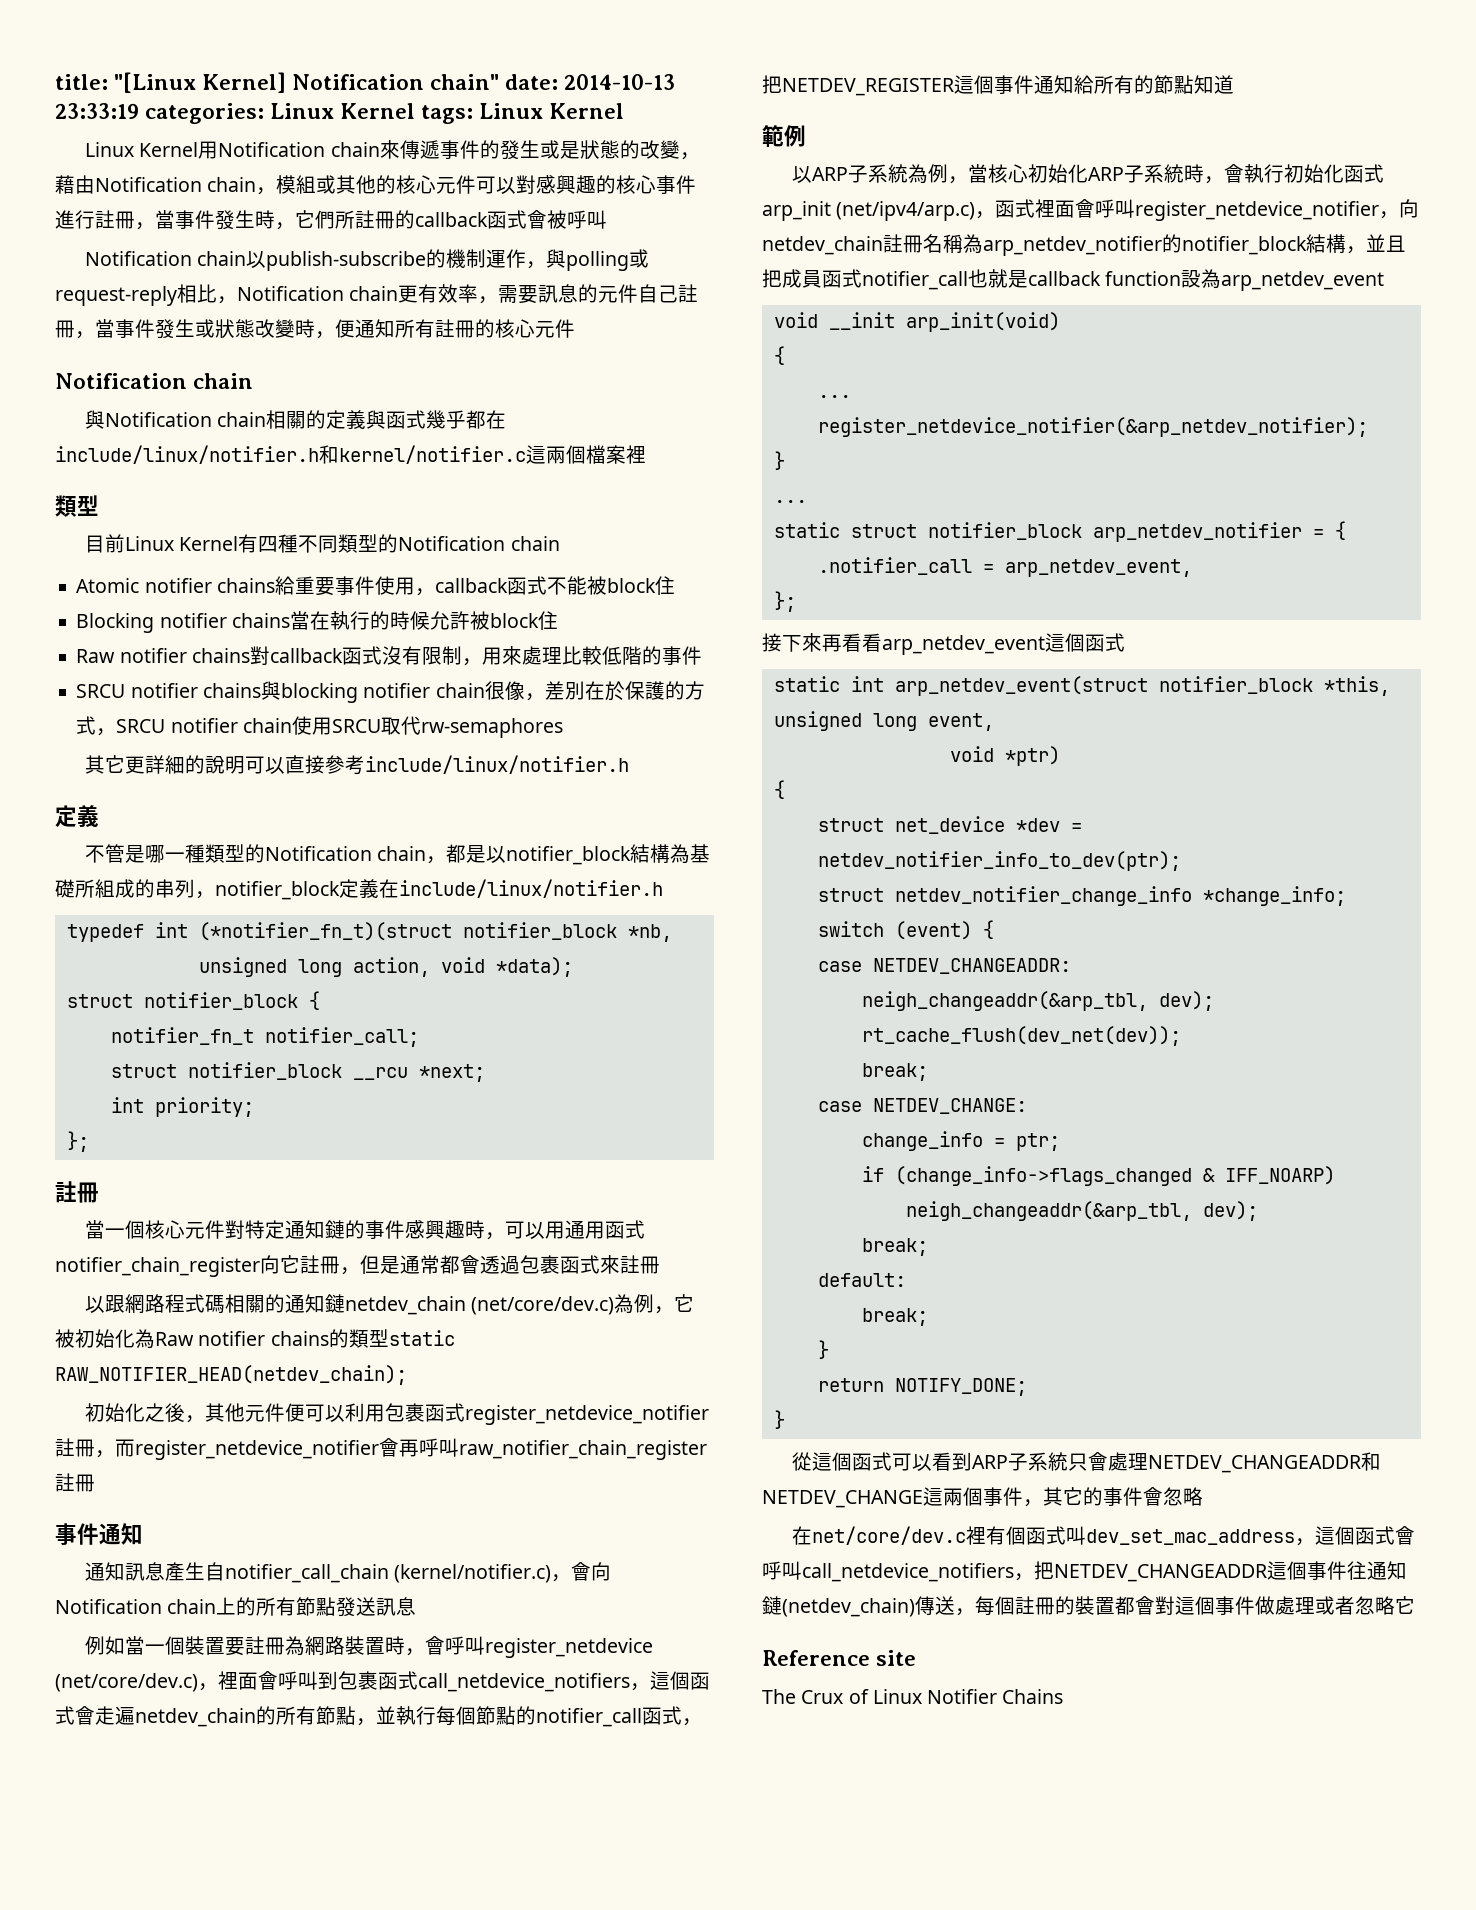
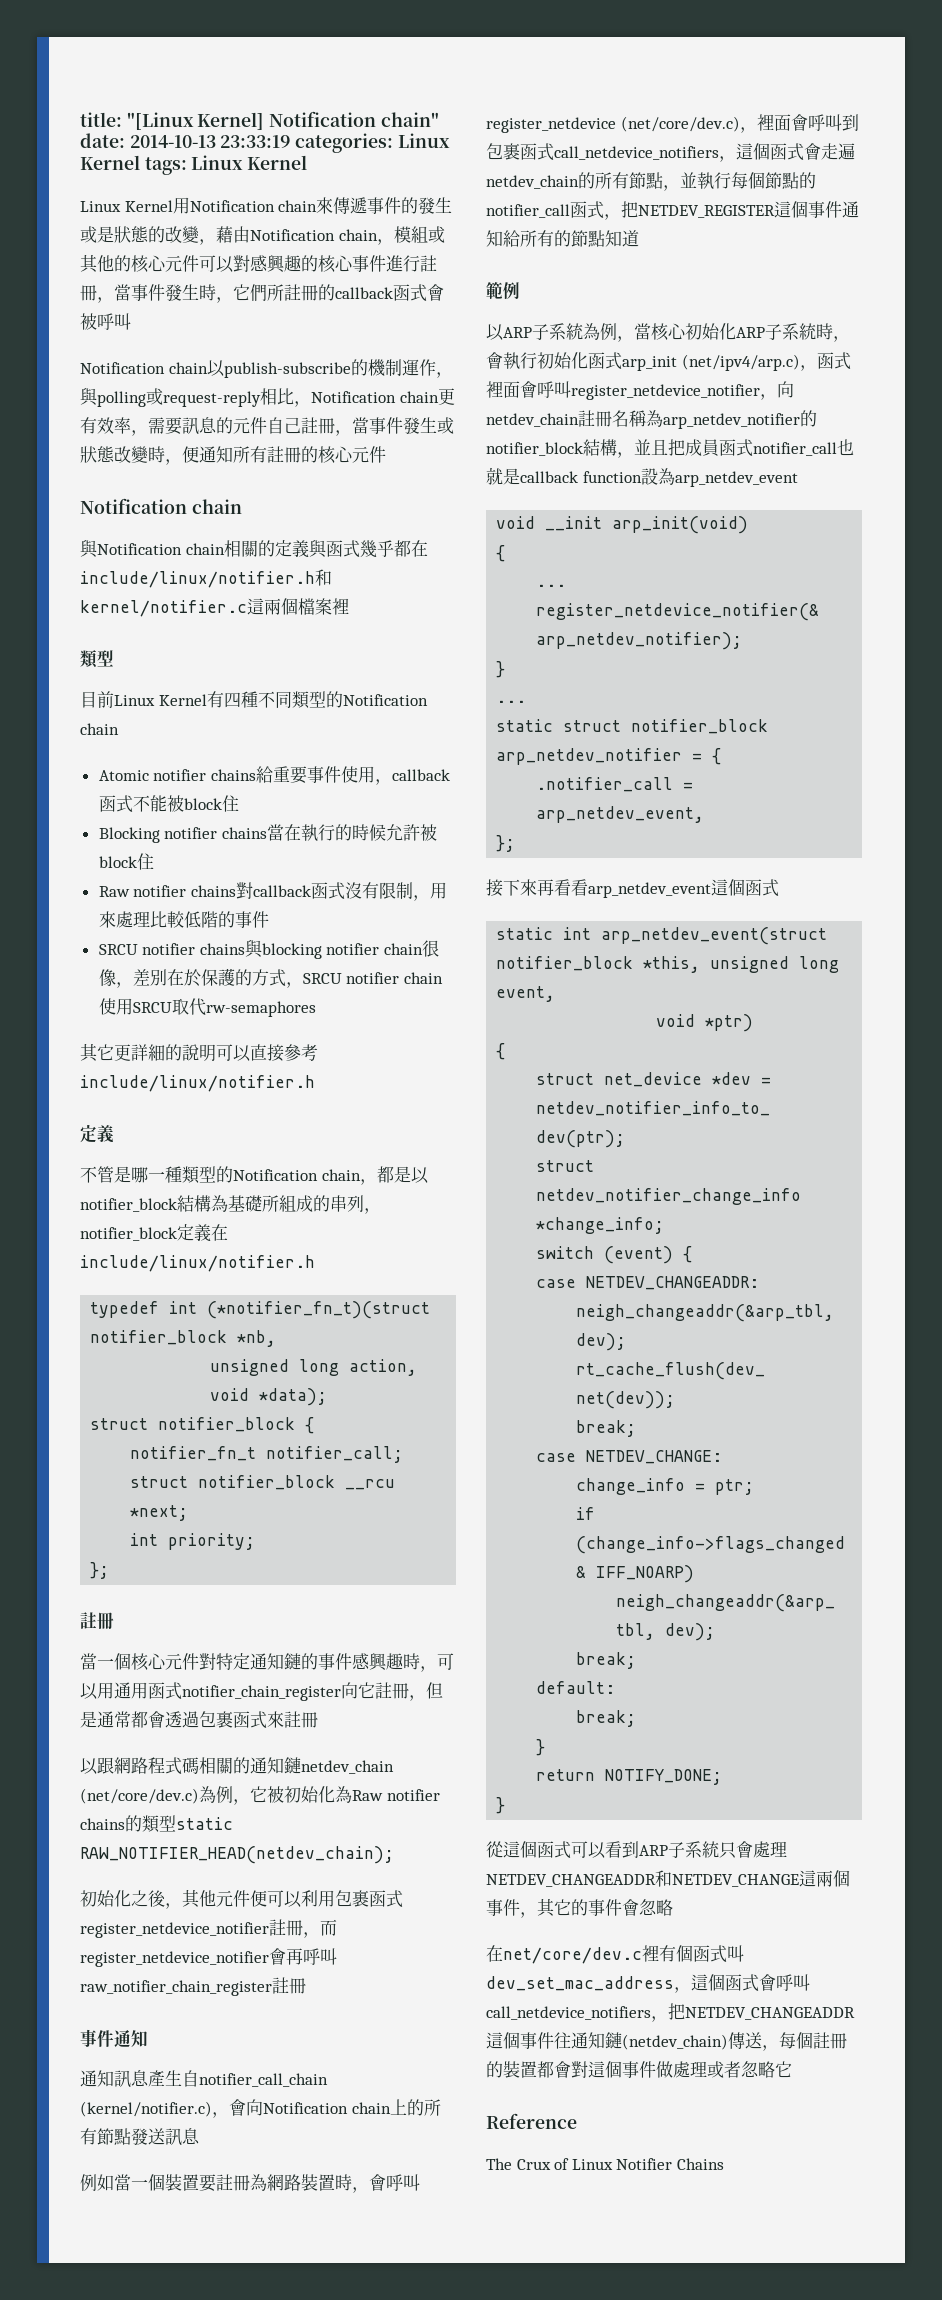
- Reference site
+ Reference

